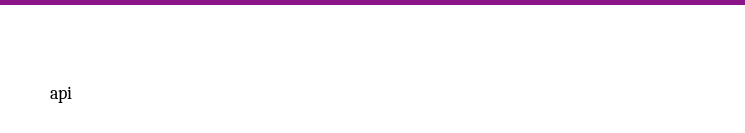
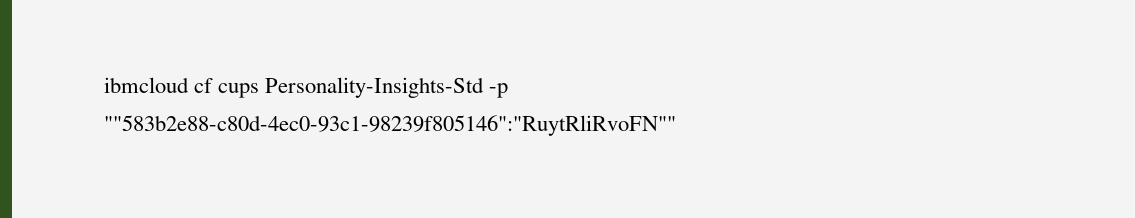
- api
+ ibmcloud cf cups Personality-Insights-Std -p ""583b2e88-c80d-4ec0-93c1-98239f805146":"RuytRliRvoFN""

